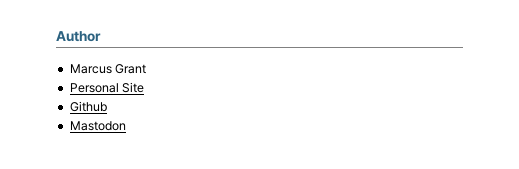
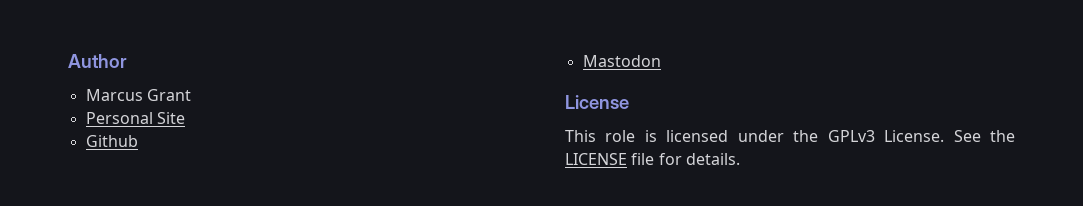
+ License
+ This role is licensed under the GPLv3 License. See the LICENSE file for details.

